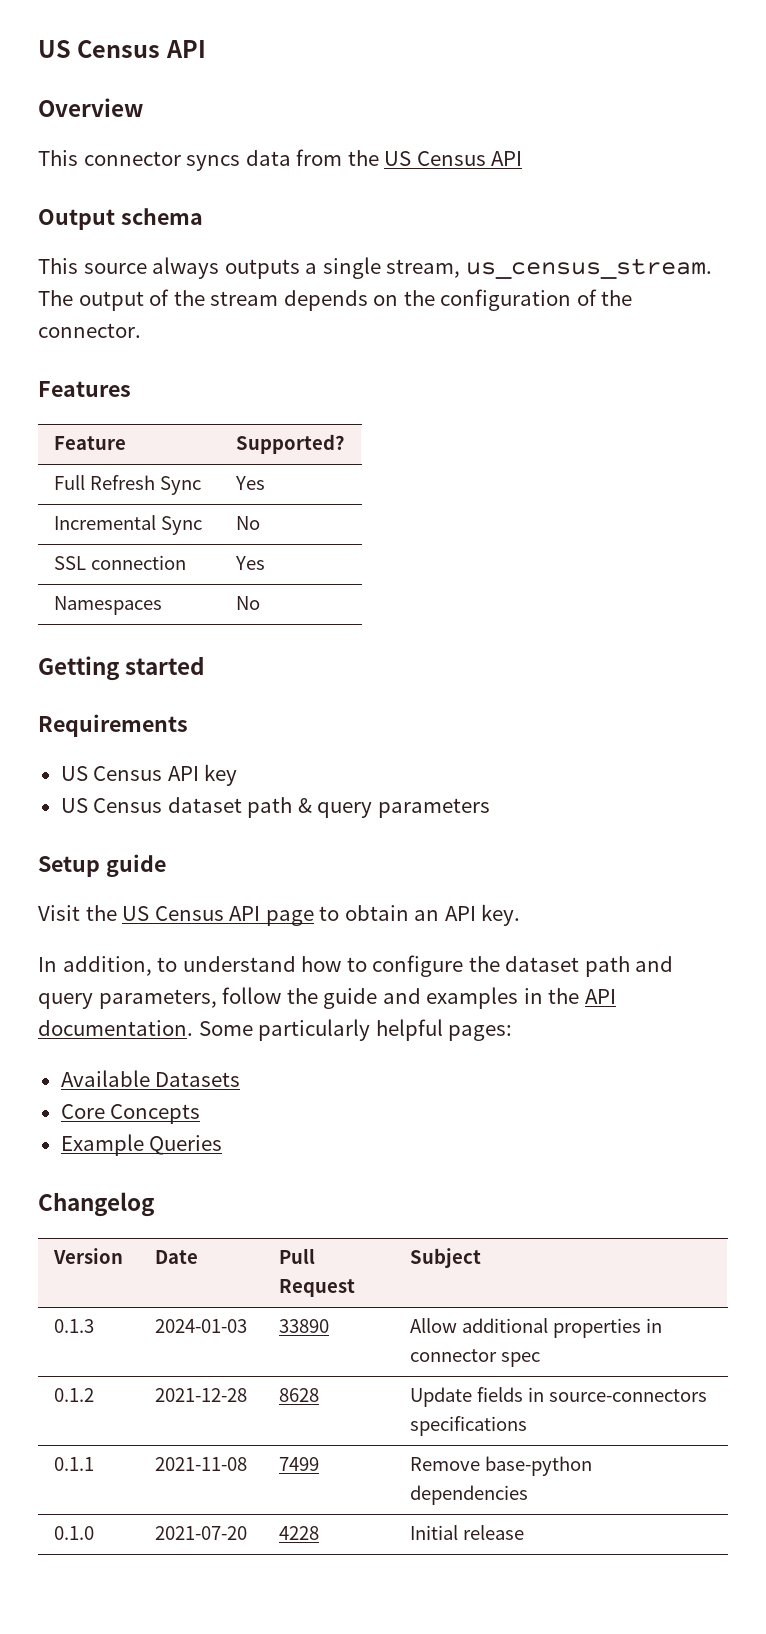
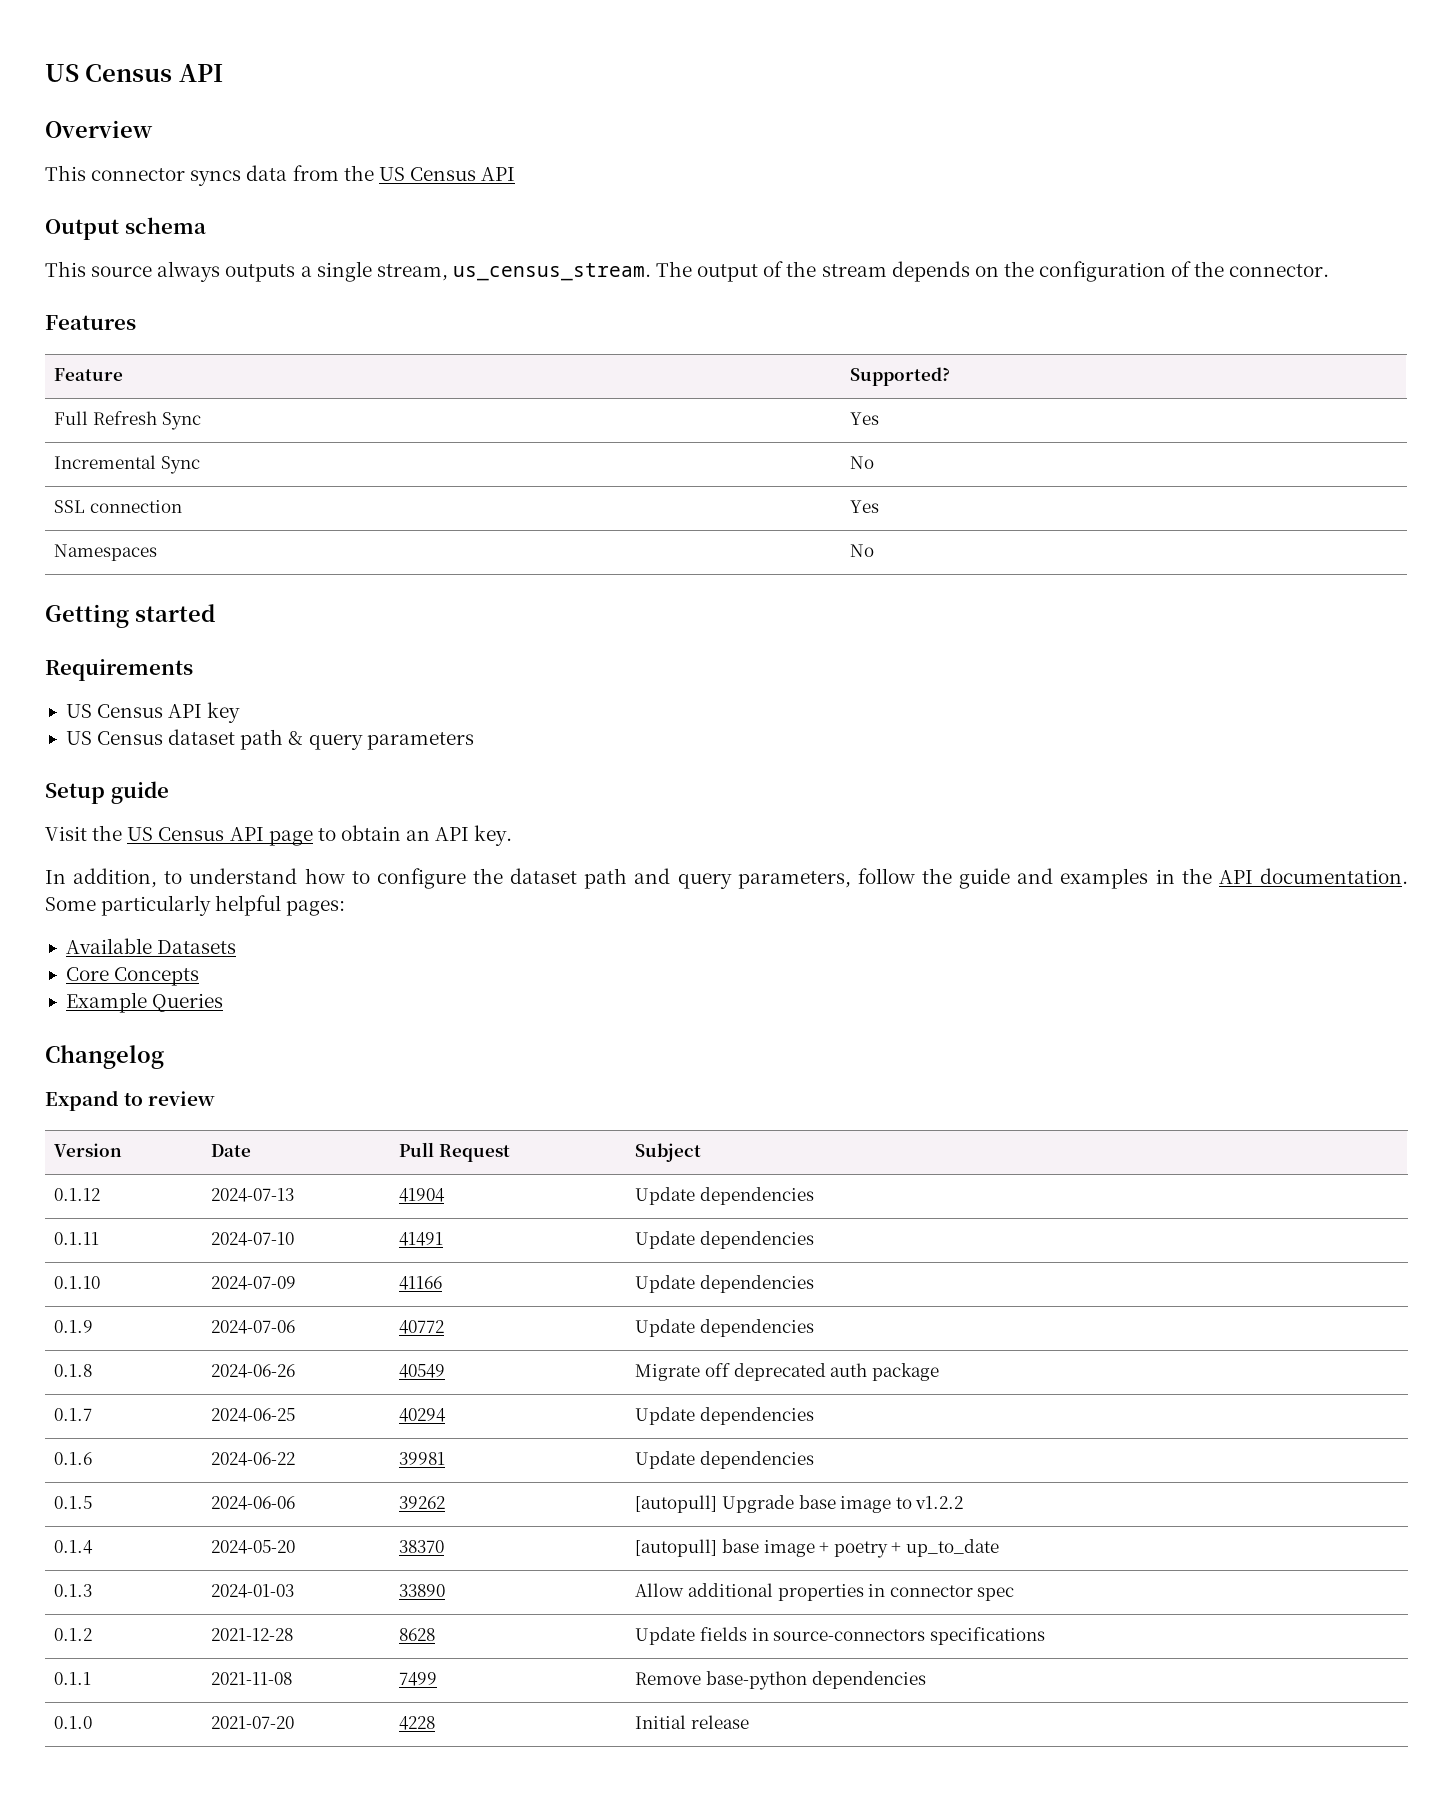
+ Expand to review
+ 0.1.12 | 2024-07-13 | 41904 | Update dependencies
+ 0.1.11 | 2024-07-10 | 41491 | Update dependencies
+ 0.1.10 | 2024-07-09 | 41166 | Update dependencies
+ 0.1.9 | 2024-07-06 | 40772 | Update dependencies
+ 0.1.8 | 2024-06-26 | 40549 | Migrate off deprecated auth package
+ 0.1.7 | 2024-06-25 | 40294 | Update dependencies
+ 0.1.6 | 2024-06-22 | 39981 | Update dependencies
+ 0.1.5 | 2024-06-06 | 39262 | [autopull] Upgrade base image to v1.2.2
+ 0.1.4 | 2024-05-20 | 38370 | [autopull] base image + poetry + up_to_date

